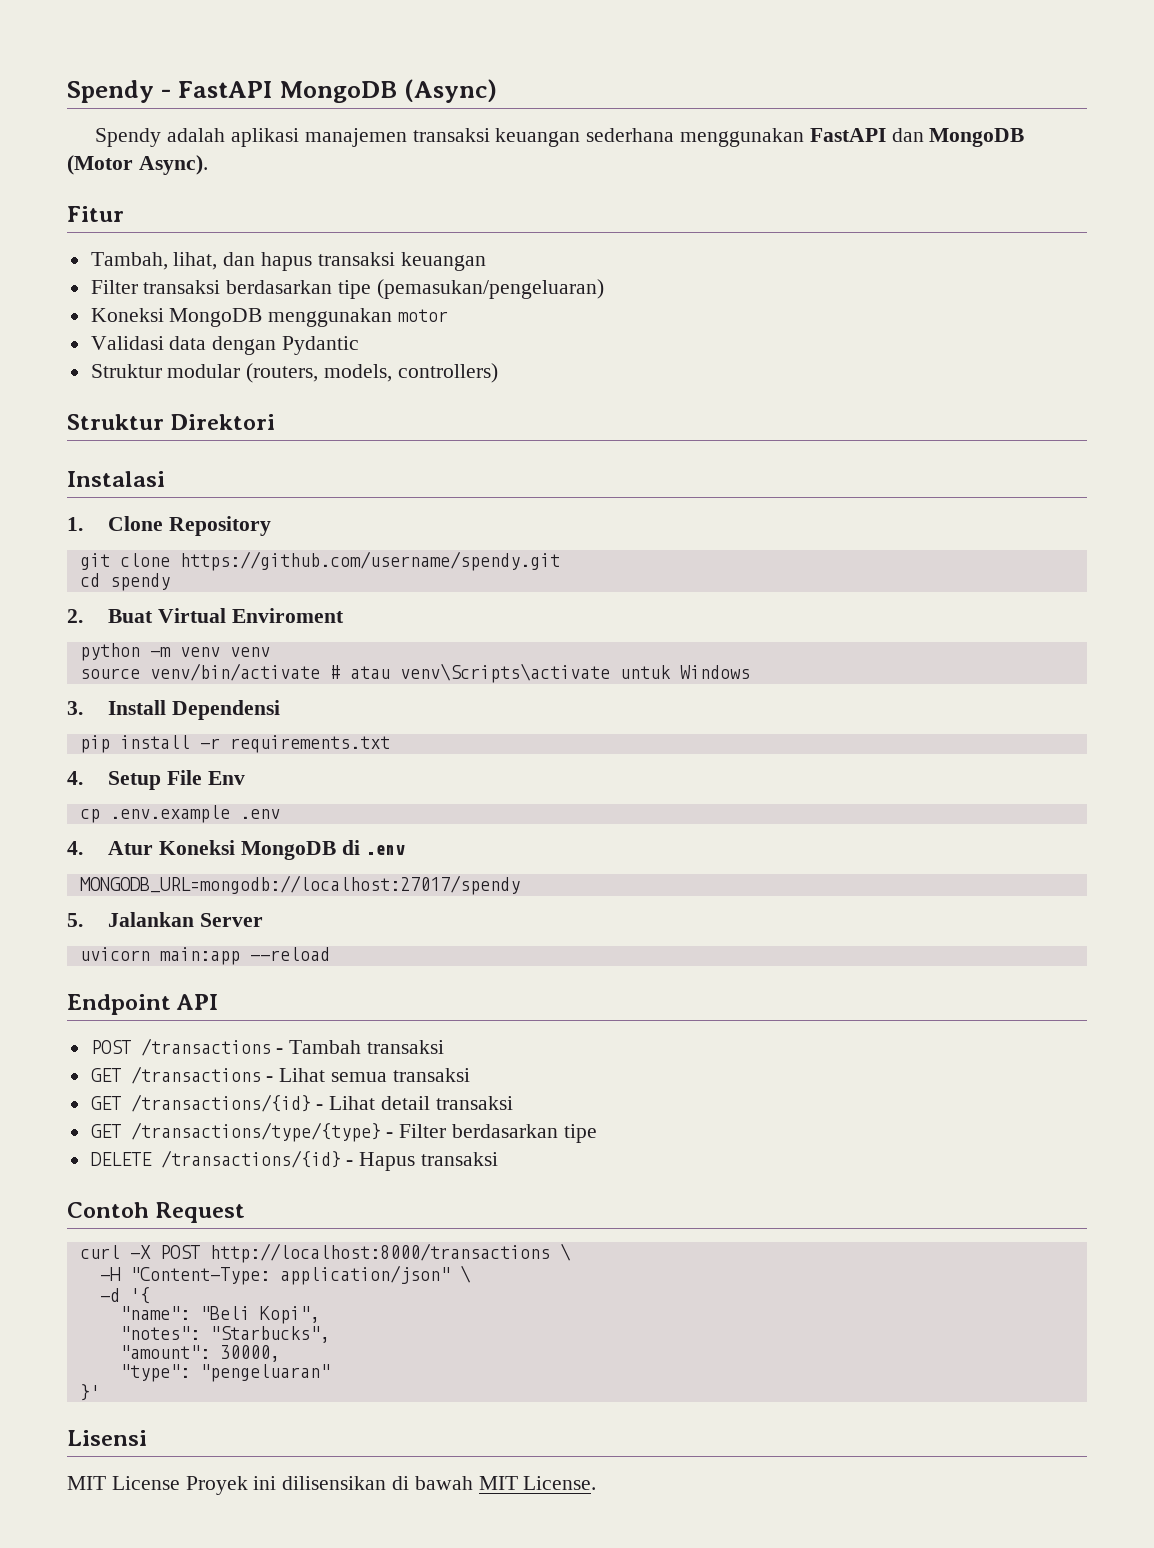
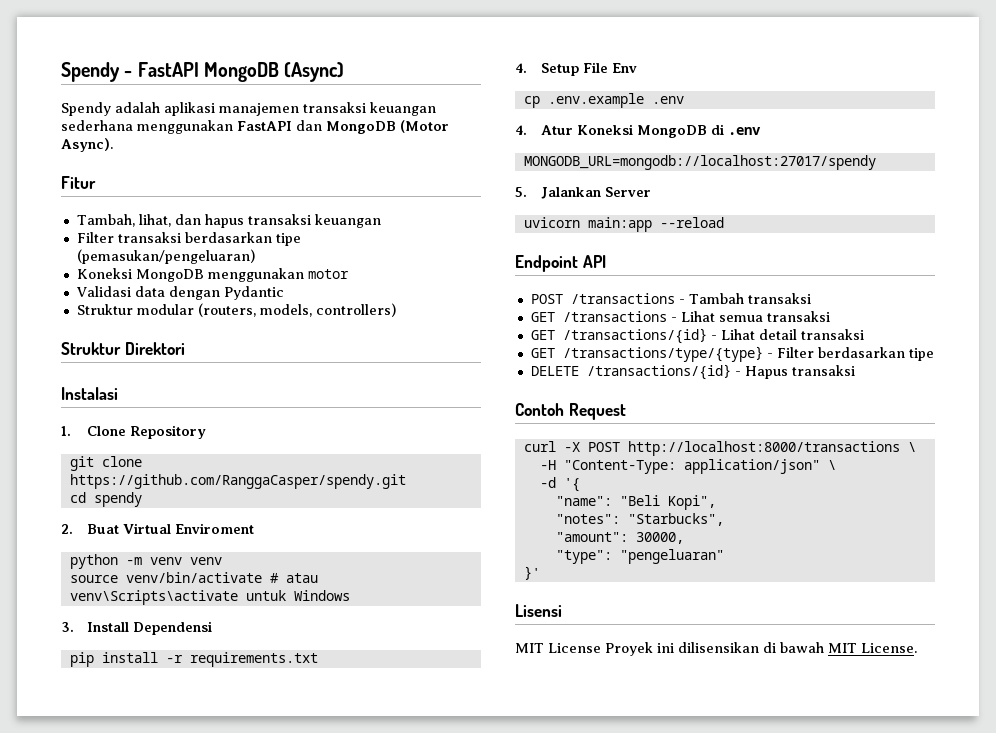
- git clone https://github.com/username/spendy.git
+ git clone https://github.com/RanggaCasper/spendy.git

